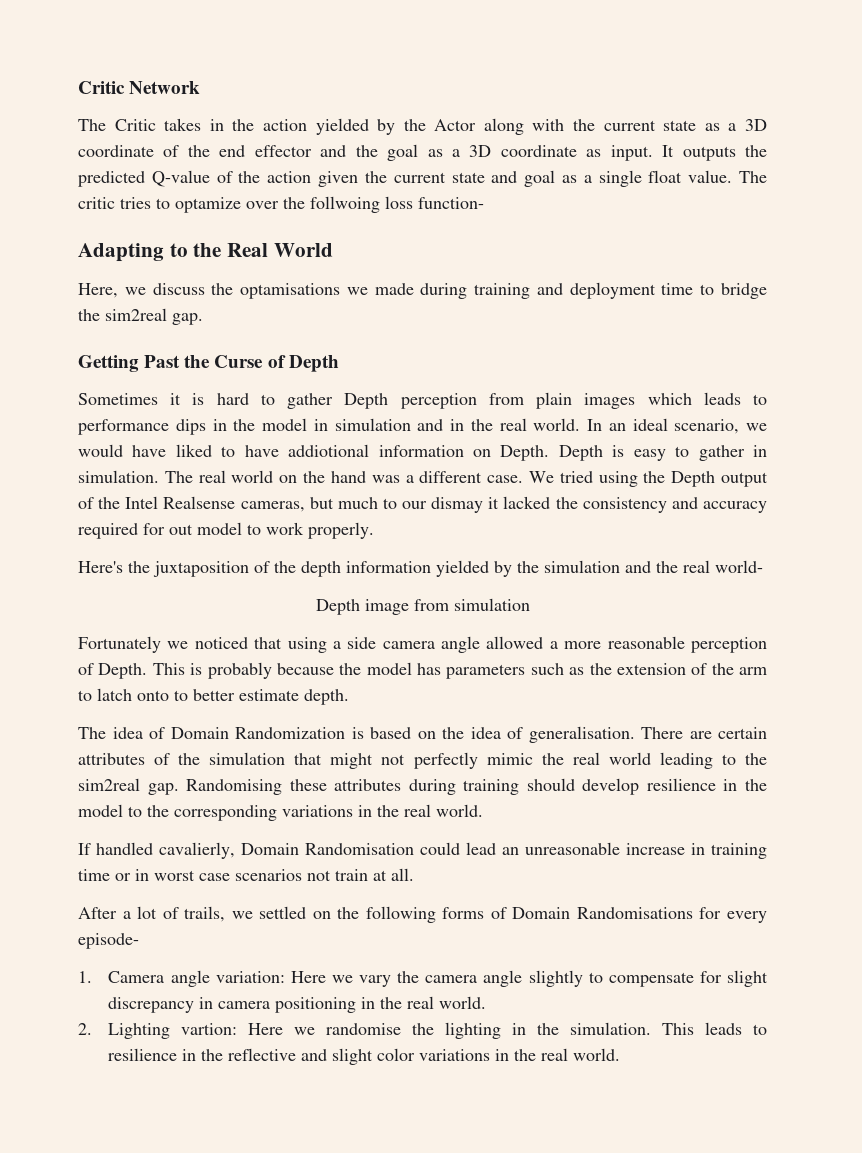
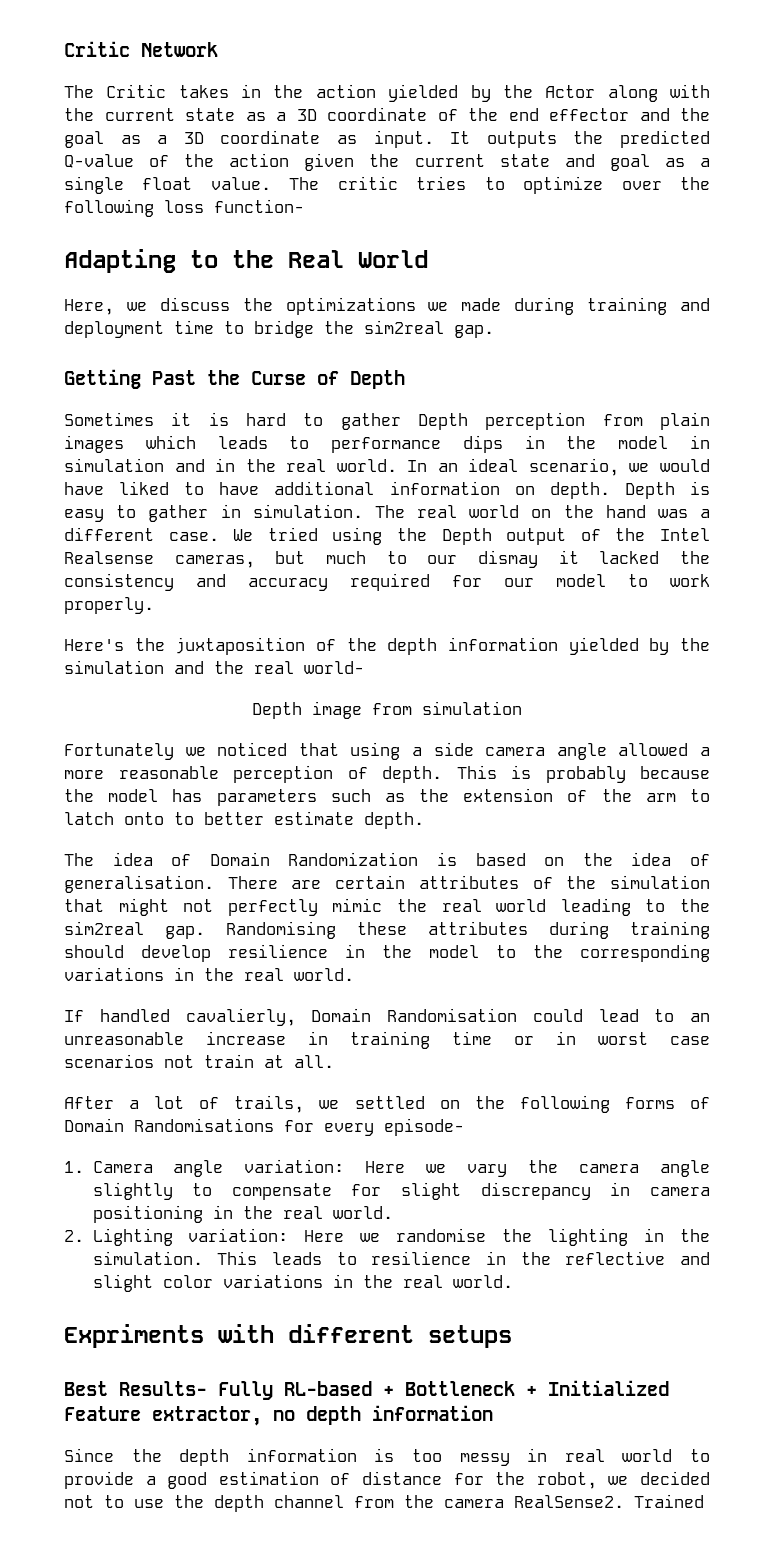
- The critic tries to optamize over the follwoing loss function-
+ The critic tries to optimize over the following loss function-
- Here, we discuss the optamisations we made during training and deployment time to bridge the sim2real gap.
+ Here, we discuss the optimizations we made during training and deployment time to bridge the sim2real gap.
- In an ideal scenario, we would have liked to have addiotional information on Depth.
+ In an ideal scenario, we would have liked to have additional information on depth.
- We tried using the Depth output of the Intel Realsense cameras, but much to our dismay it lacked the consistency and accuracy required for out model to work properly.
+ We tried using the Depth output of the Intel Realsense cameras, but much to our dismay it lacked the consistency and accuracy required for our model to work properly.
- Fortunately we noticed that using a side camera angle allowed a more reasonable perception of Depth.
+ Fortunately we noticed that using a side camera angle allowed a more reasonable perception of depth.
- If handled cavalierly, Domain Randomisation could lead an unreasonable increase in training time or in worst case scenarios not train at all.
+ If handled cavalierly, Domain Randomisation could lead to an unreasonable increase in training time or in worst case scenarios not train at all.
- 2. Lighting vartion: Here we randomise the lighting in the simulation.
+ 2. Lighting variation: Here we randomise the lighting in the simulation.
+ Expriments with different setups
+ Best Results- Fully RL-based + Bottleneck + Initialized Feature extractor, no depth information
+ Since the depth information is too messy in real world to provide a good estimation of distance for the robot, we decided not to use the depth channel from the camera RealSense2. Trained

